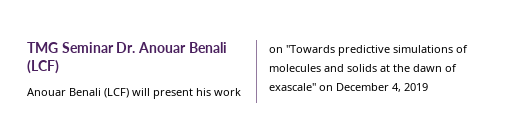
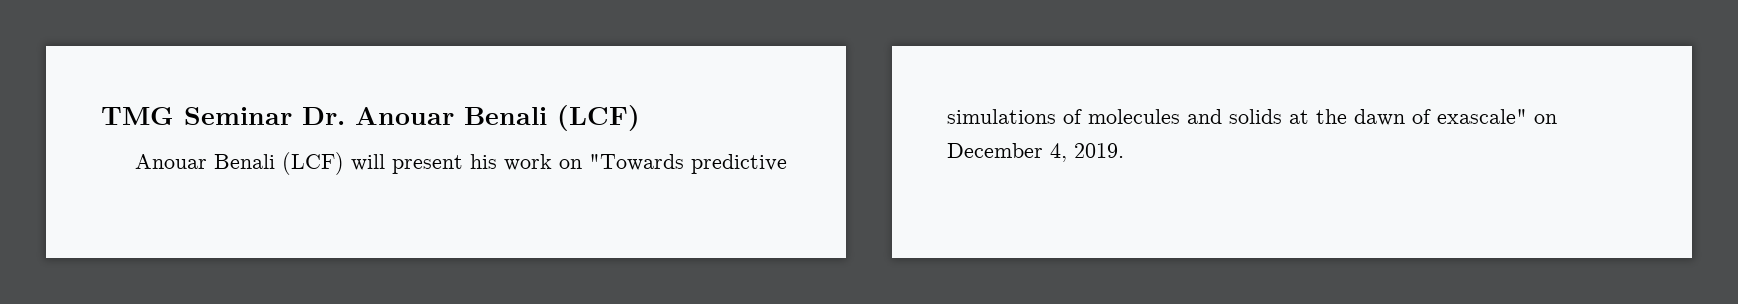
- Anouar Benali (LCF) will present his work on "Towards predictive simulations of molecules and solids at the dawn of exascale" on December 4, 2019
+ Anouar Benali (LCF) will present his work on "Towards predictive simulations of molecules and solids at the dawn of exascale" on December 4, 2019.

